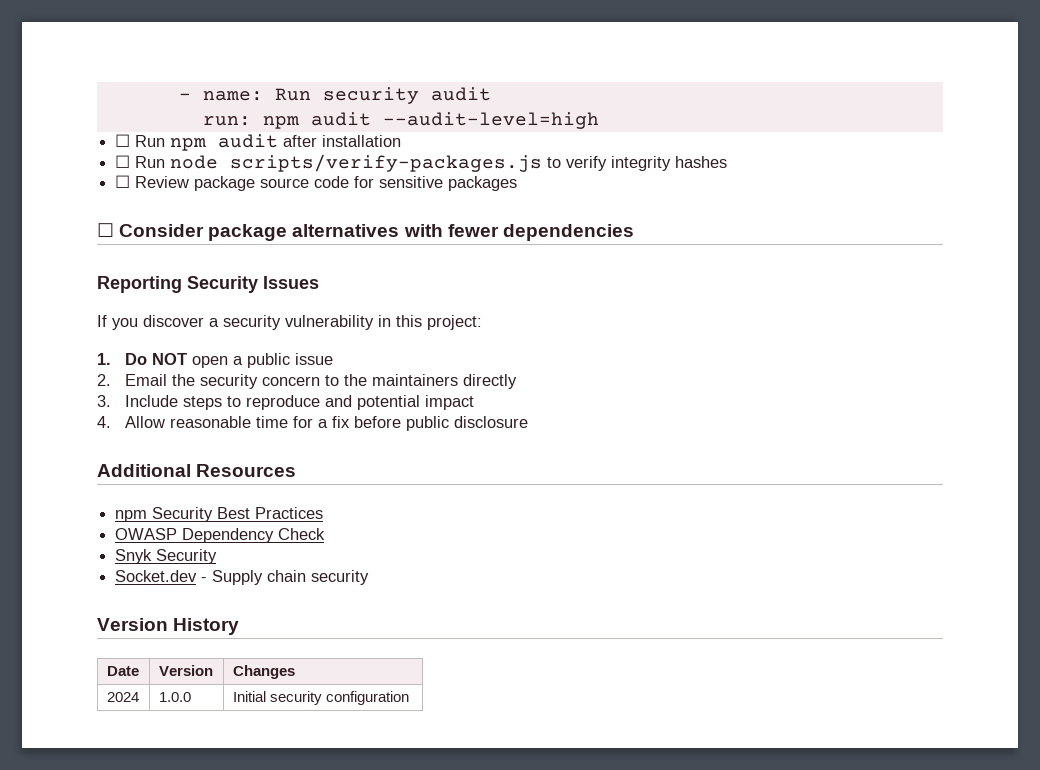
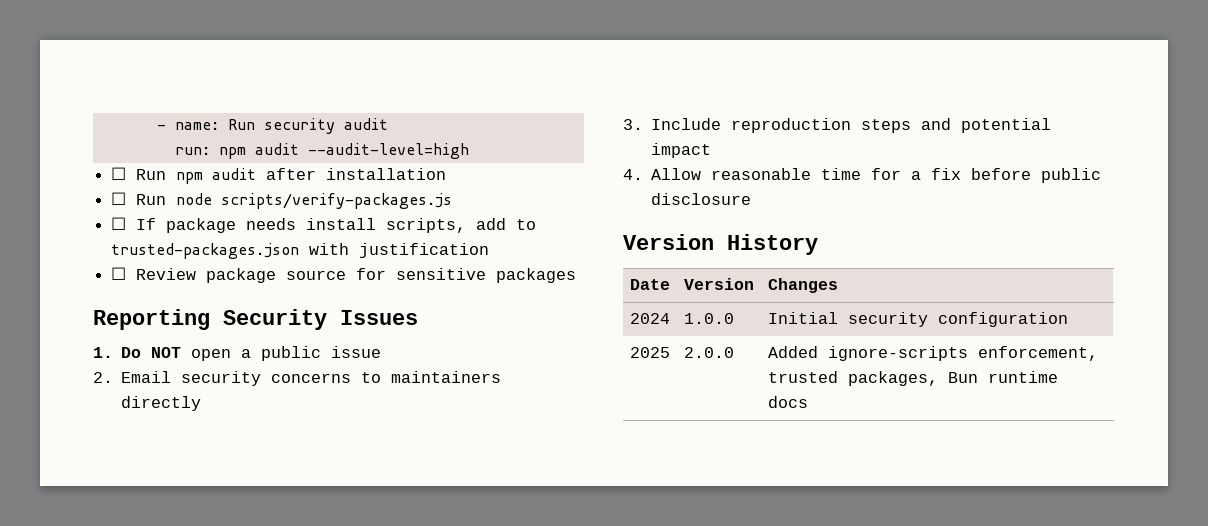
- ☐ Run node scripts/verify-packages.js to verify integrity hashes
+ ☐ Run node scripts/verify-packages.js
+ ☐ If package needs install scripts, add to trusted-packages.json with justification
- ☐ Review package source code for sensitive packages
+ ☐ Review package source for sensitive packages
- ☐ Consider package alternatives with fewer dependencies
  Reporting Security Issues
- If you discover a security vulnerability in this project:
- 2. Email the security concern to the maintainers directly
+ 2. Email security concerns to maintainers directly
- 3. Include steps to reproduce and potential impact
+ 3. Include reproduction steps and potential impact
- Additional Resources
- npm Security Best Practices
- OWASP Dependency Check
- Snyk Security
- Socket.dev - Supply chain security
+ 2025 | 2.0.0 | Added ignore-scripts enforcement, trusted packages, Bun runtime docs

